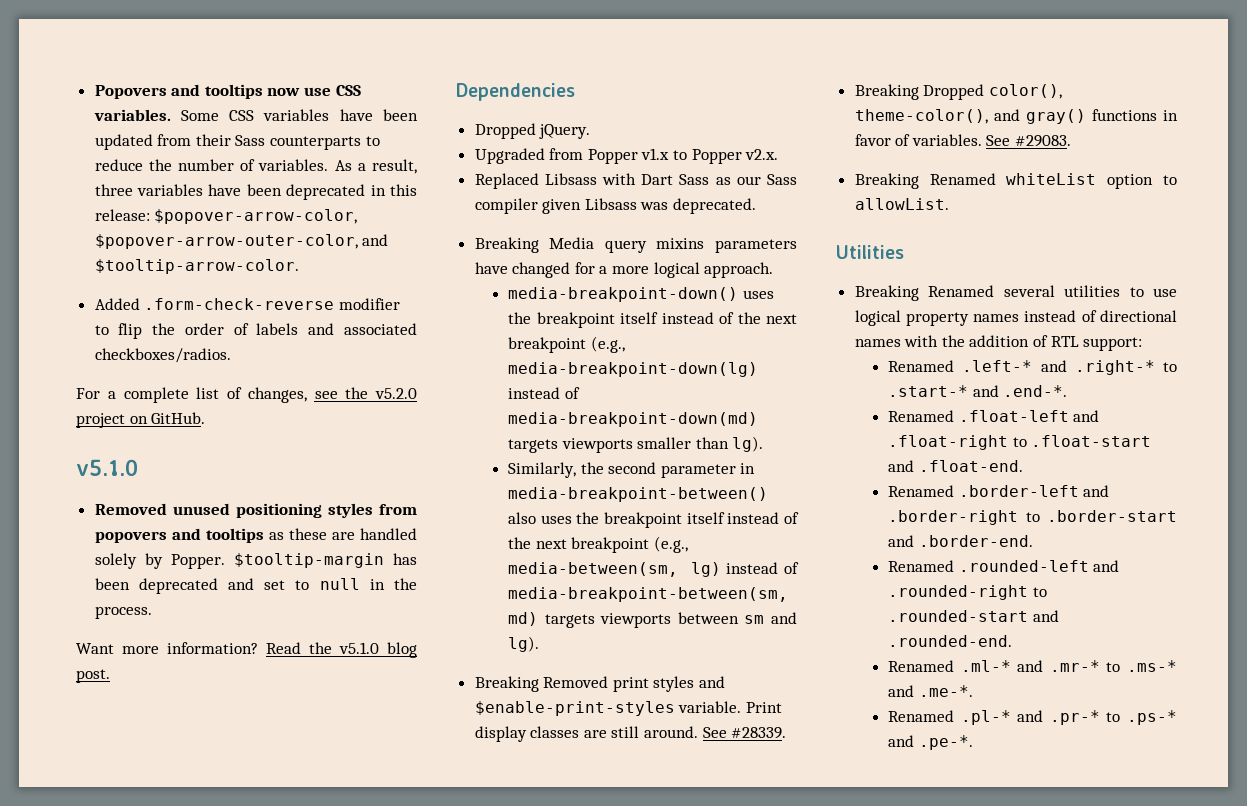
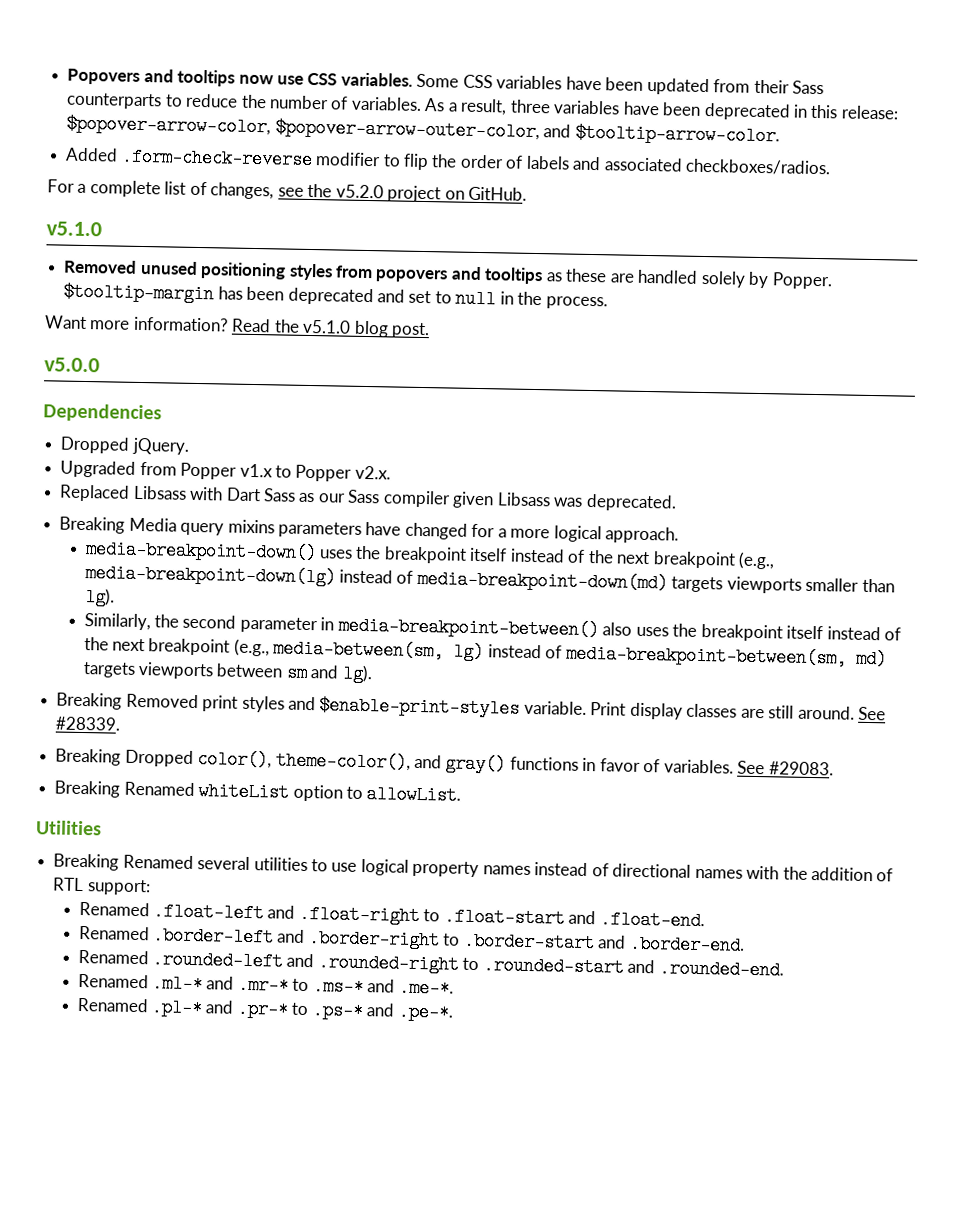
+ v5.0.0
- Renamed .left-* and .right-* to .start-* and .end-*.

